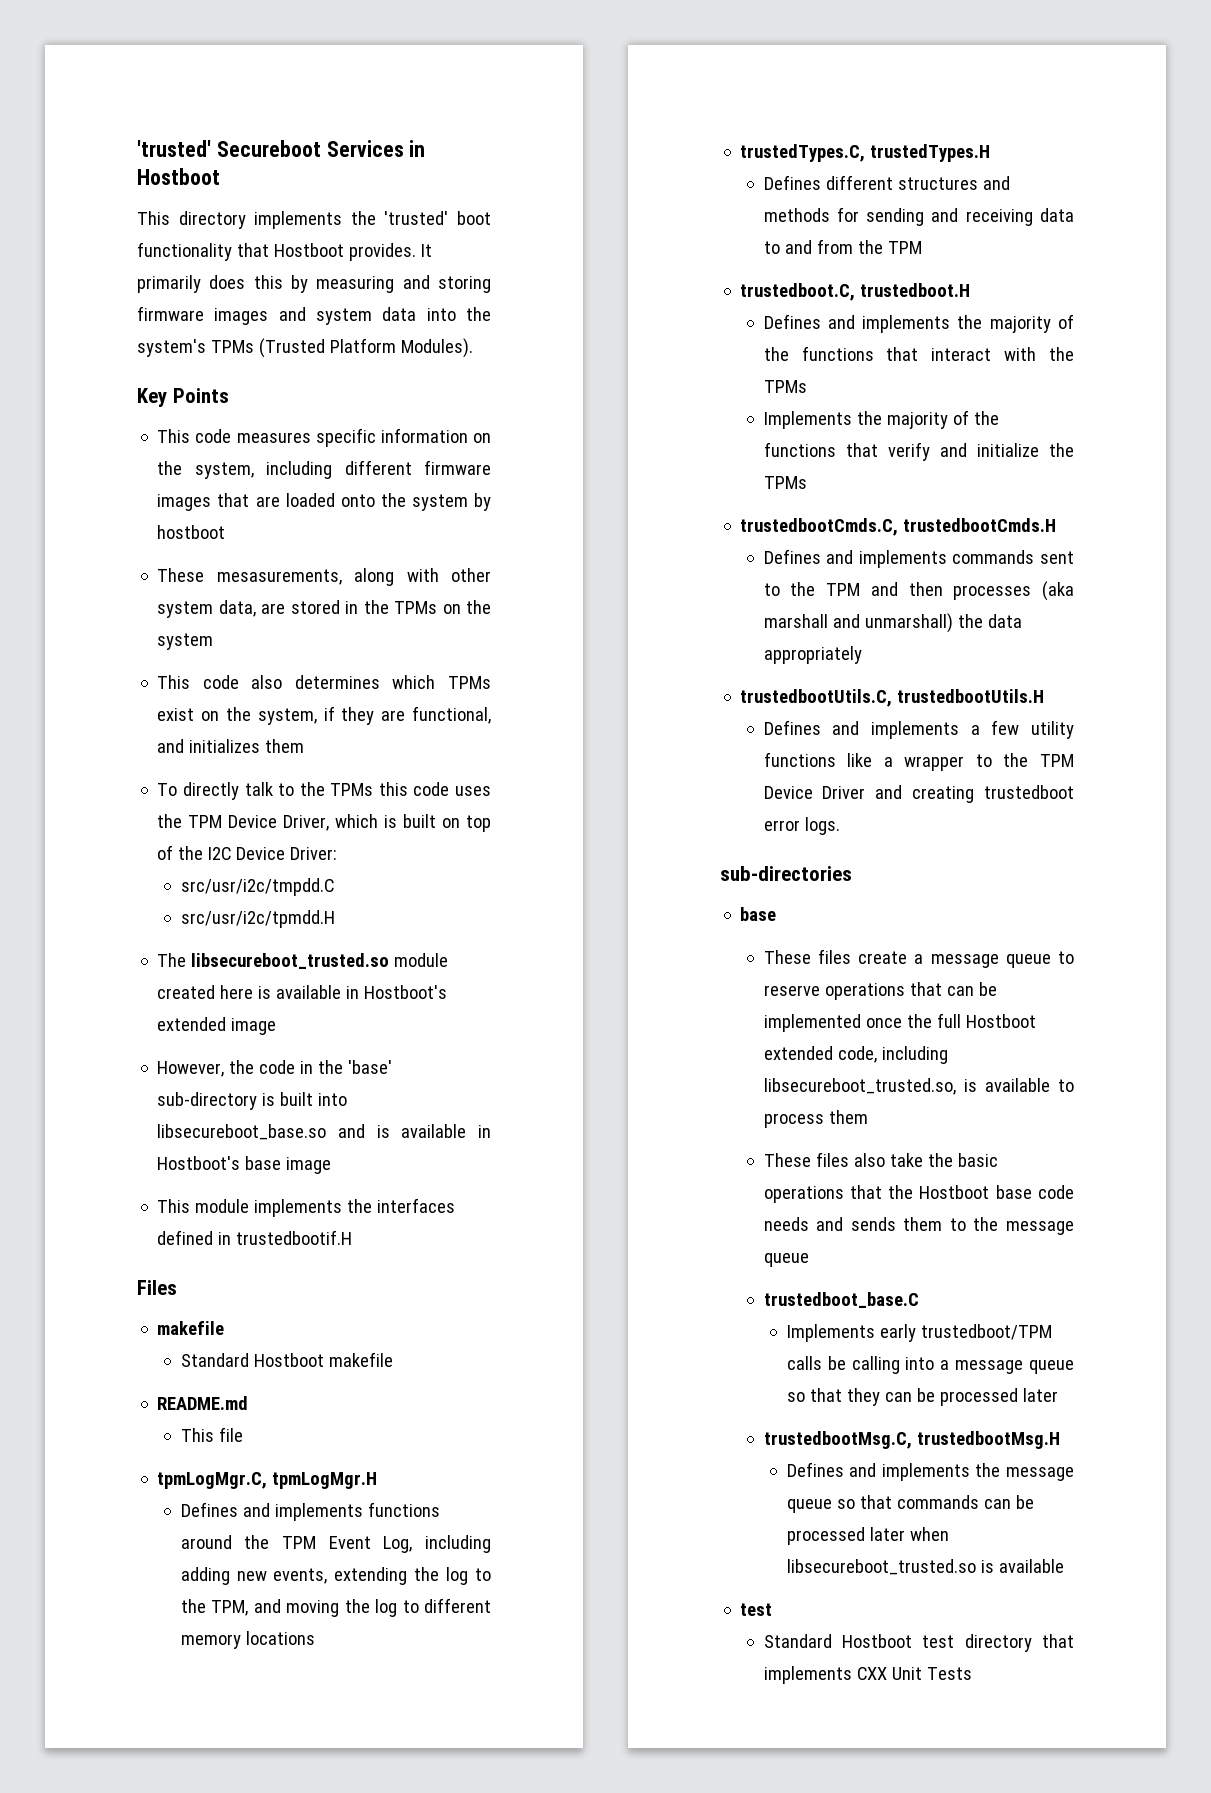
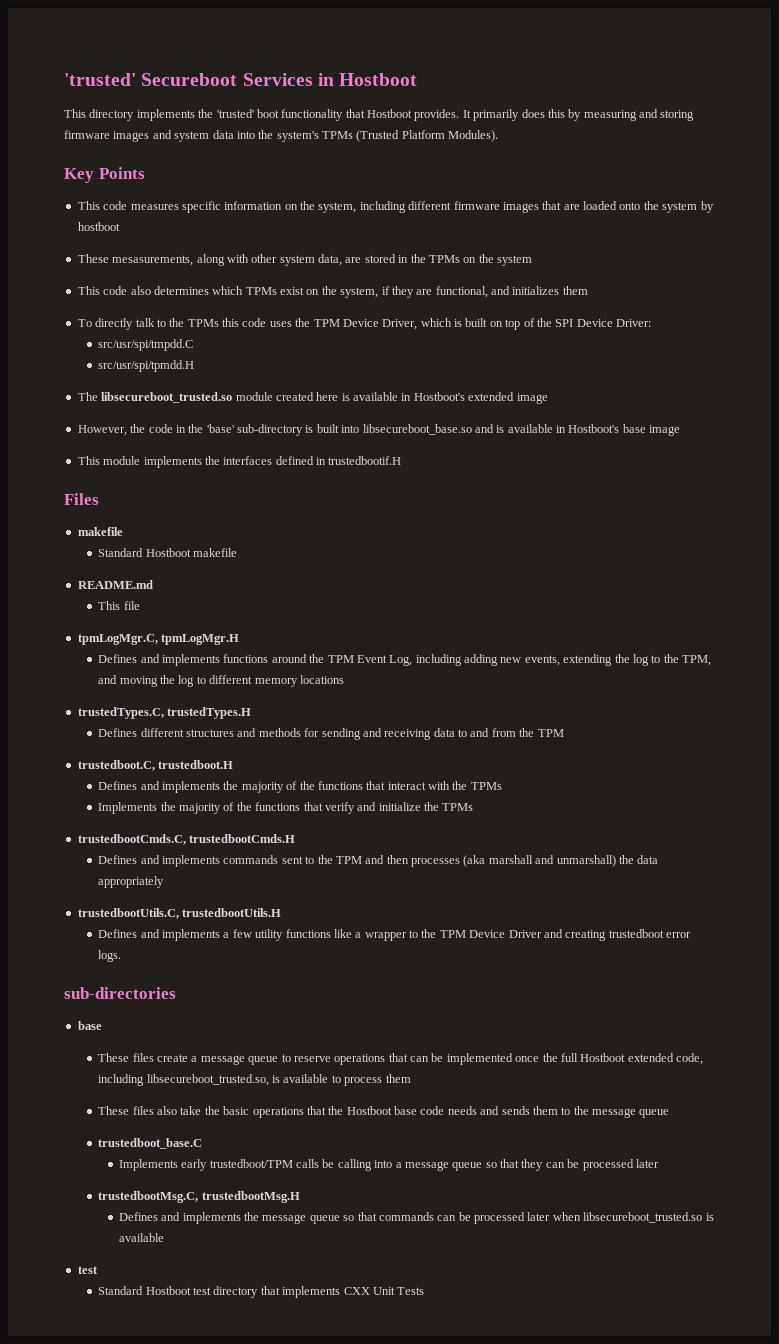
- To directly talk to the TPMs this code uses the TPM Device Driver, which is built on top of the I2C Device Driver:
+ To directly talk to the TPMs this code uses the TPM Device Driver, which is built on top of the SPI Device Driver:
- src/usr/i2c/tmpdd.C
- src/usr/i2c/tpmdd.H
+ src/usr/spi/tmpdd.C
+ src/usr/spi/tpmdd.H

